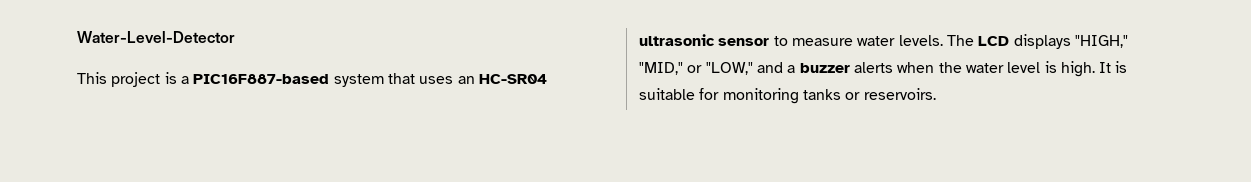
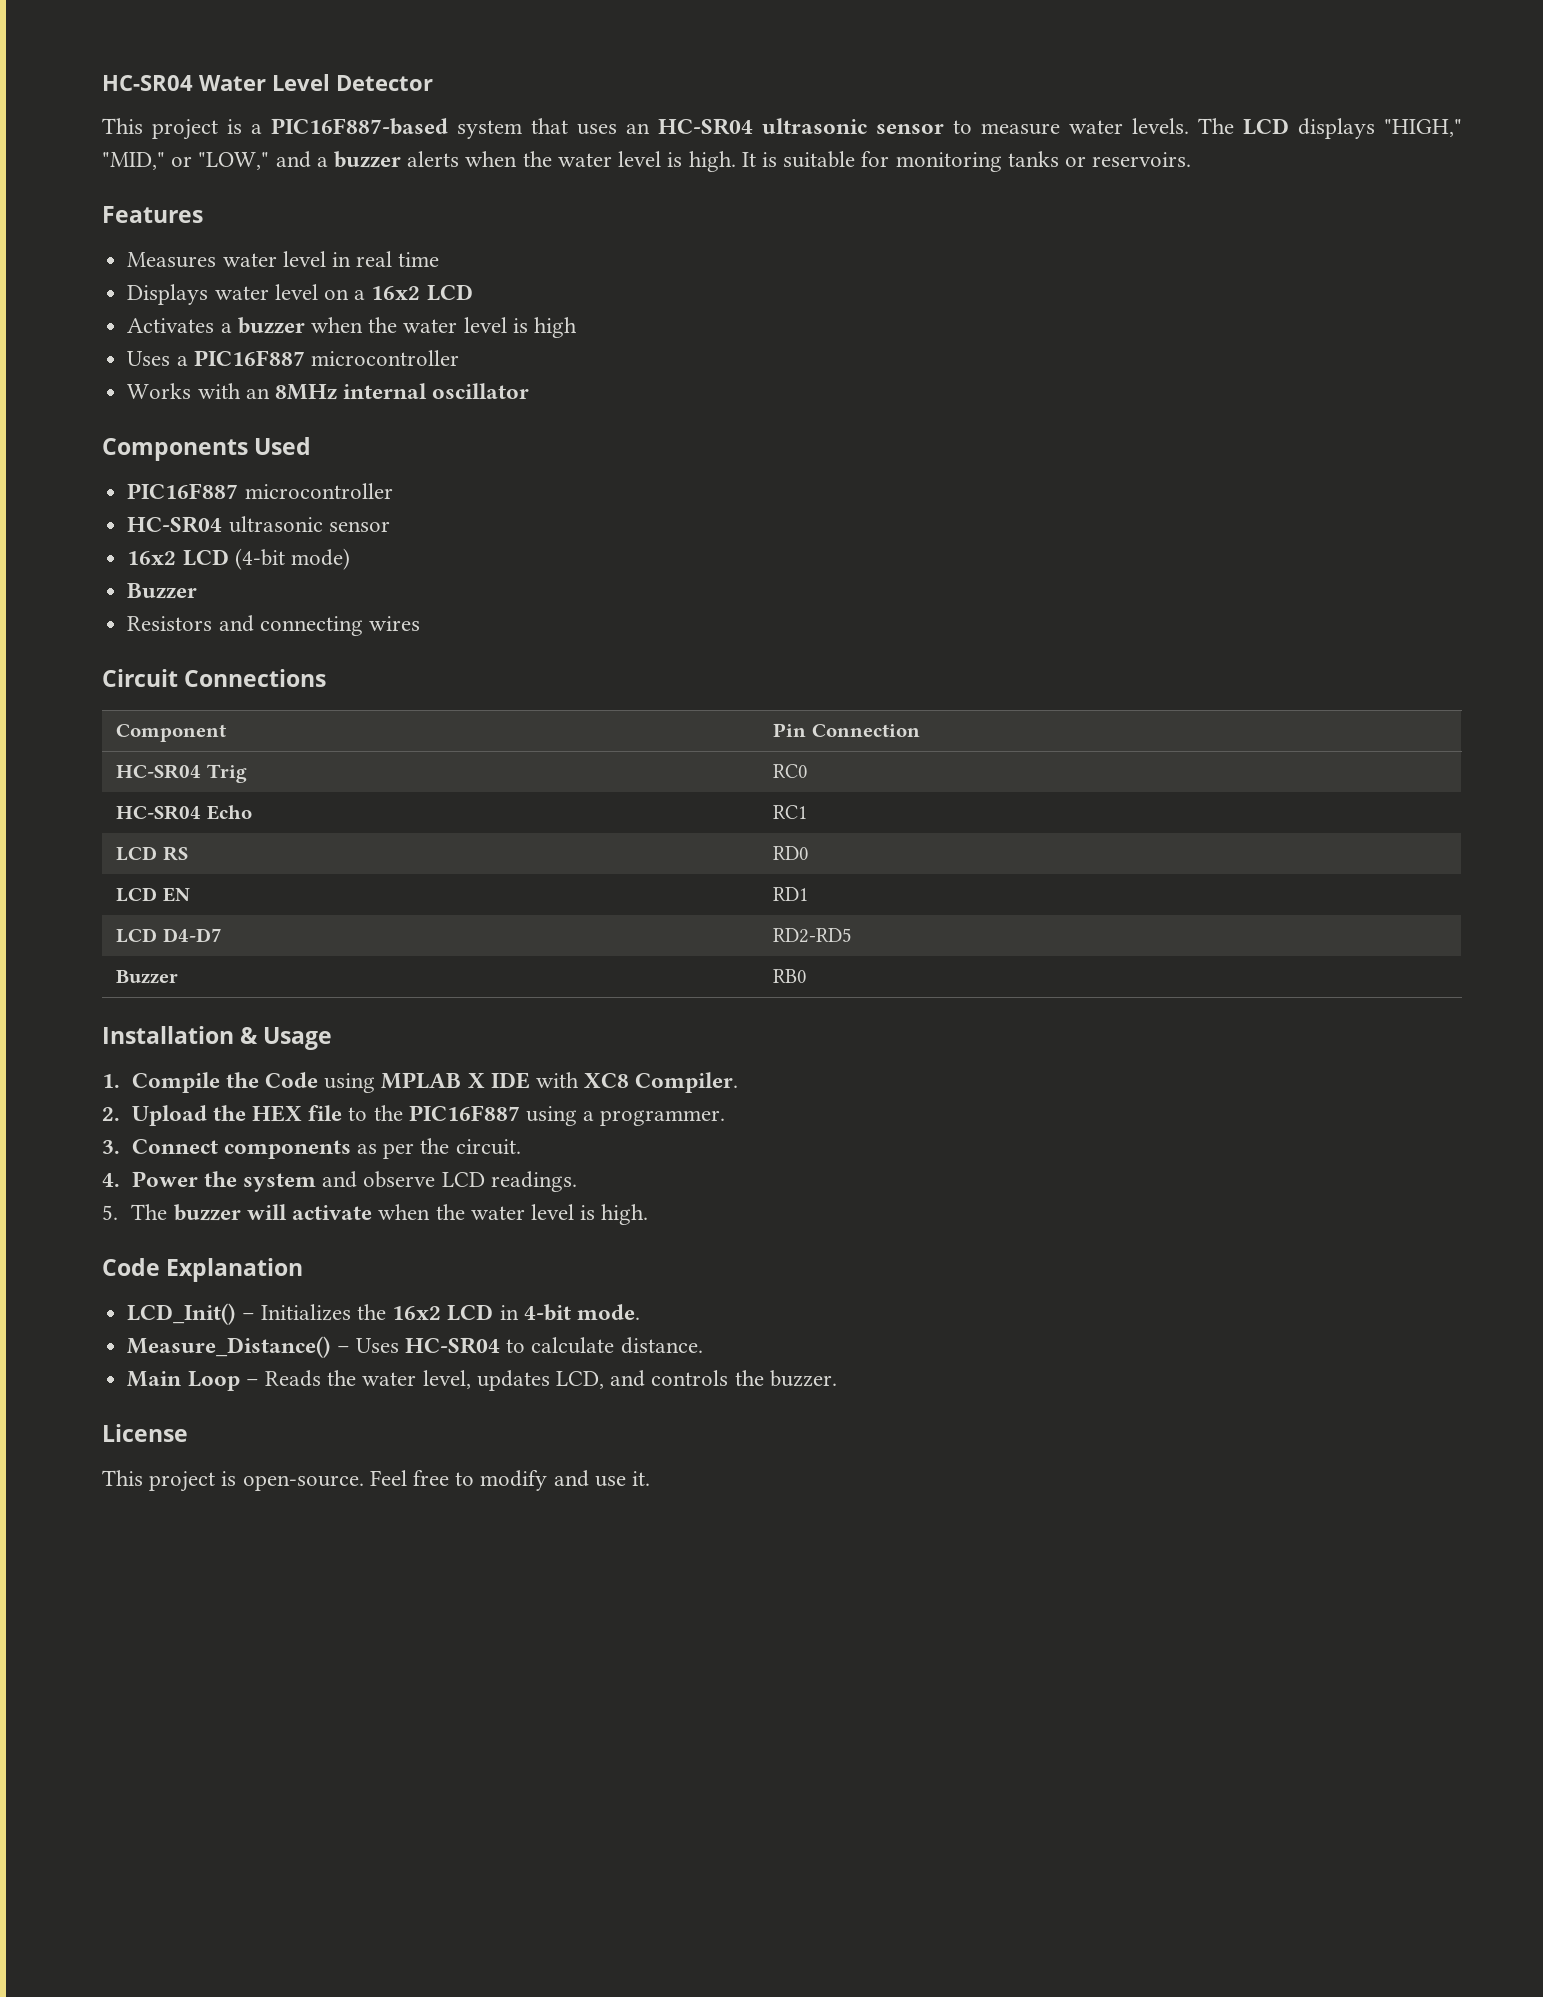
- Water-Level-Detector
+ HC-SR04 Water Level Detector
+ Features
+ Measures water level in real time
+ Displays water level on a 16x2 LCD
+ Activates a buzzer when the water level is high
+ Uses a PIC16F887 microcontroller
+ Works with an 8MHz internal oscillator
+ Components Used
+ PIC16F887 microcontroller
+ HC-SR04 ultrasonic sensor
+ 16x2 LCD (4-bit mode)
+ Buzzer
+ Resistors and connecting wires
+ Circuit Connections
+ Component | Pin Connection
+ HC-SR04 Trig | RC0
+ HC-SR04 Echo | RC1
+ LCD RS | RD0
+ LCD EN | RD1
+ LCD D4-D7 | RD2-RD5
+ Buzzer | RB0
+ Installation & Usage
+ 1. Compile the Code using MPLAB X IDE with XC8 Compiler.
+ 2. Upload the HEX file to the PIC16F887 using a programmer.
+ 3. Connect components as per the circuit.
+ 4. Power the system and observe LCD readings.
+ 5. The buzzer will activate when the water level is high.
+ Code Explanation
+ LCD_Init() – Initializes the 16x2 LCD in 4-bit mode.
+ Measure_Distance() – Uses HC-SR04 to calculate distance.
+ Main Loop – Reads the water level, updates LCD, and controls the buzzer.
+ License
+ This project is open-source. Feel free to modify and use it.

